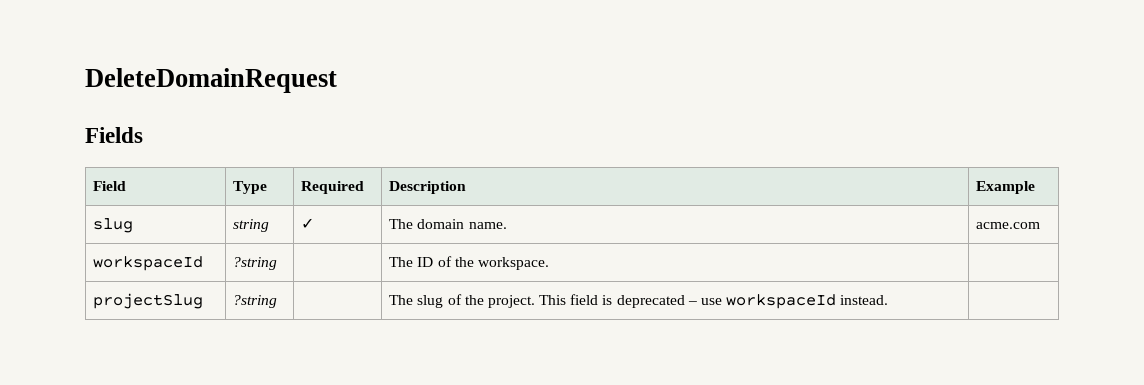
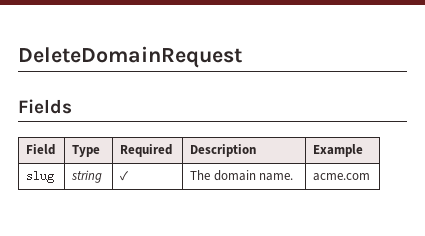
- workspaceId | ?string | | The ID of the workspace. |
- projectSlug | ?string | | The slug of the project. This field is deprecated – use workspaceId instead. |

